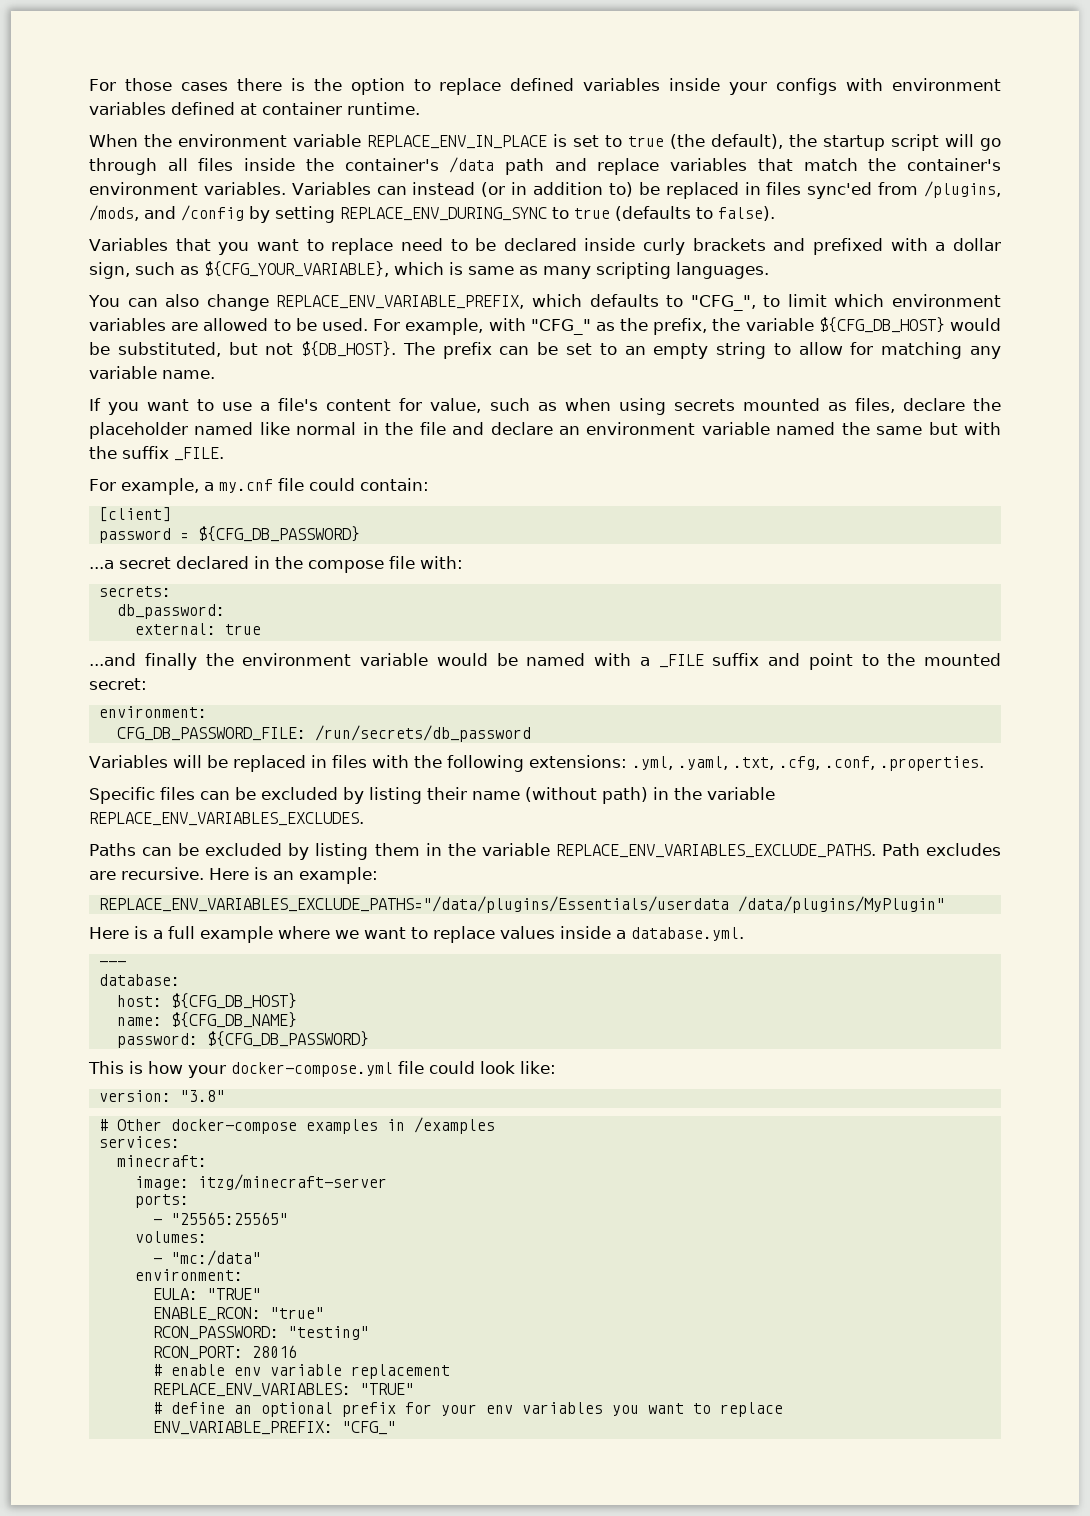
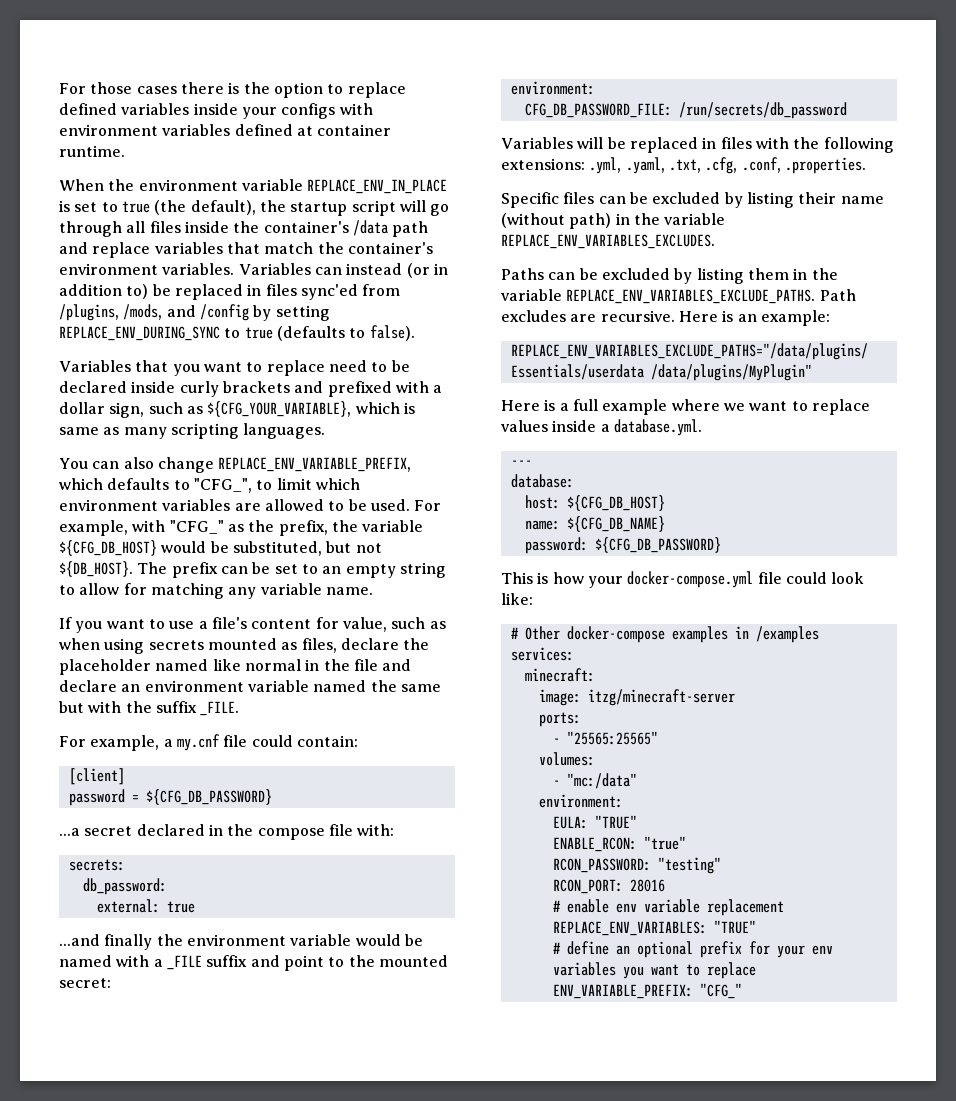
- version: "3.8"

